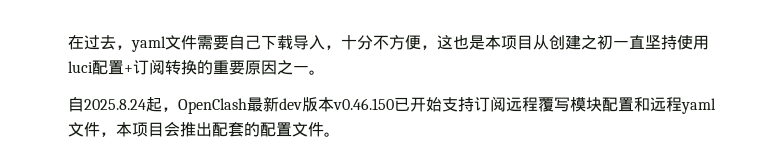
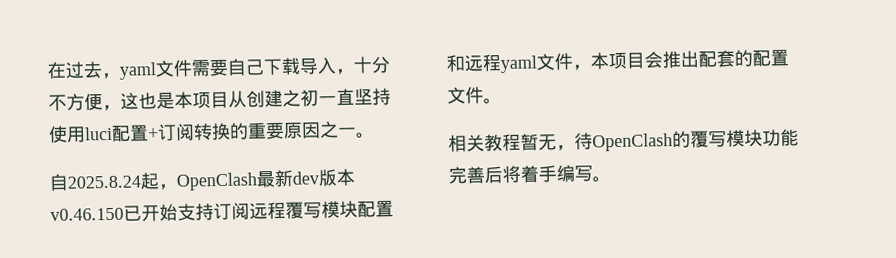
+ 相关教程暂无，待OpenClash的覆写模块功能完善后将着手编写。

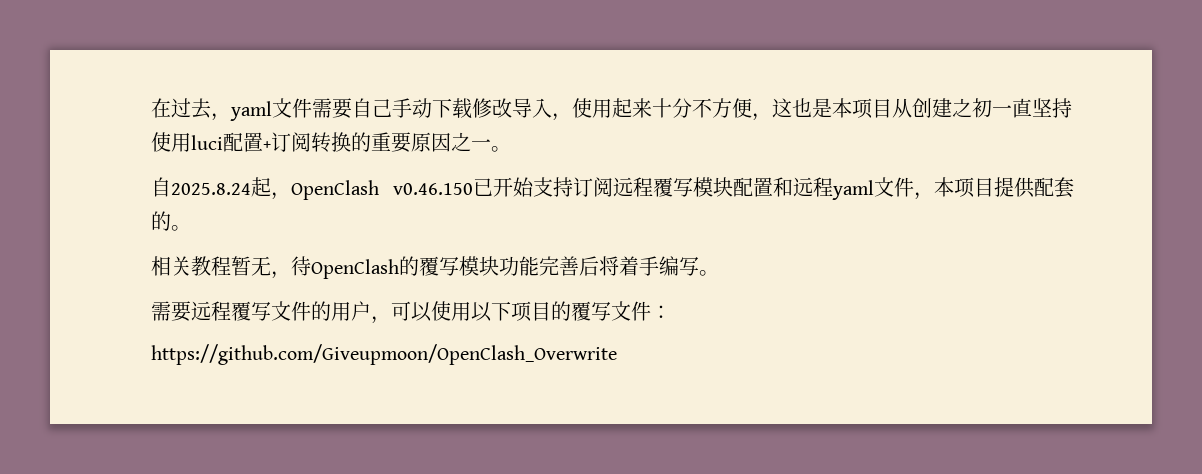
- 在过去，yaml文件需要自己下载导入，十分不方便，这也是本项目从创建之初一直坚持使用luci配置+订阅转换的重要原因之一。
+ 在过去，yaml文件需要自己手动下载修改导入，使用起来十分不方便，这也是本项目从创建之初一直坚持使用luci配置+订阅转换的重要原因之一。
- 自2025.8.24起，OpenClash最新dev版本v0.46.150已开始支持订阅远程覆写模块配置和远程yaml文件，本项目会推出配套的配置文件。
+ 自2025.8.24起，OpenClash v0.46.150已开始支持订阅远程覆写模块配置和远程yaml文件，本项目提供配套的。
+ 需要远程覆写文件的用户，可以使用以下项目的覆写文件：
+ https://github.com/Giveupmoon/OpenClash_Overwrite

